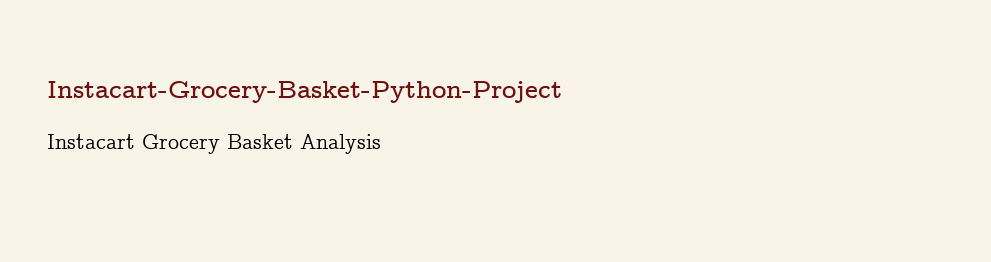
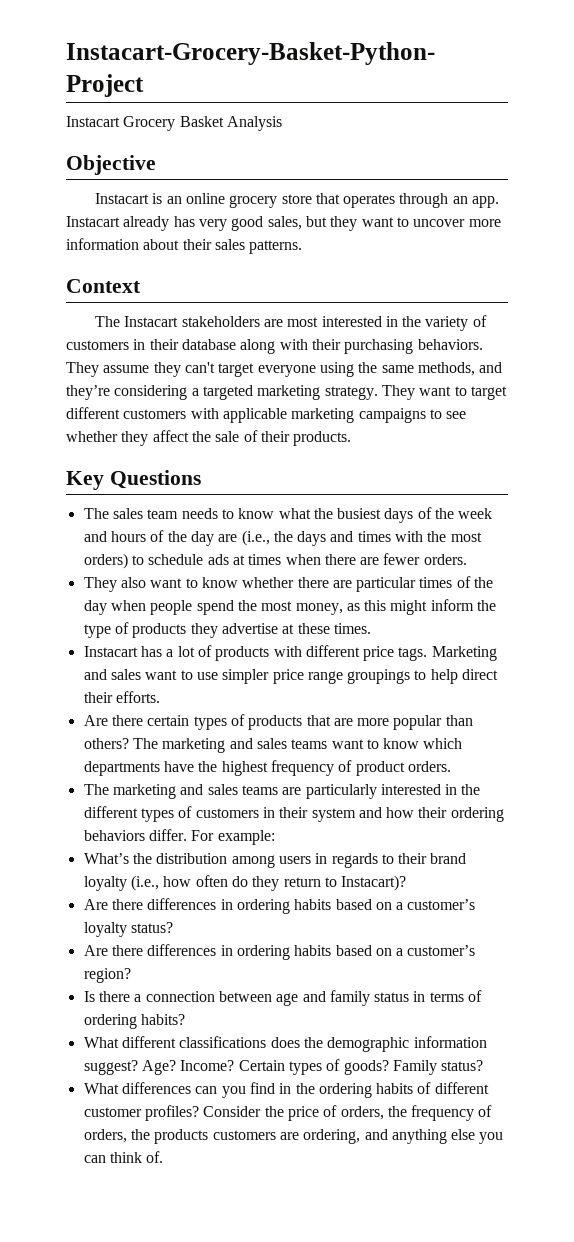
+ Objective
+ Instacart is an online grocery store that operates through an app. Instacart already has very good sales, but they want to uncover more information about their sales patterns.
+ Context
+ The Instacart stakeholders are most interested in the variety of customers in their database along with their purchasing behaviors. They assume they can't target everyone using the same methods, and they’re considering a targeted marketing strategy. They want to target different customers with applicable marketing campaigns to see whether they affect the sale of their products.
+ Key Questions
+ The sales team needs to know what the busiest days of the week and hours of the day are (i.e., the days and times with the most orders) to schedule ads at times when there are fewer orders.
+ They also want to know whether there are particular times of the day when people spend the most money, as this might inform the type of products they advertise at these times.
+ Instacart has a lot of products with different price tags. Marketing and sales want to use simpler price range groupings to help direct their efforts.
+ Are there certain types of products that are more popular than others? The marketing and sales teams want to know which departments have the highest frequency of product orders.
+ The marketing and sales teams are particularly interested in the different types of customers in their system and how their ordering behaviors differ. For example:
+ What’s the distribution among users in regards to their brand loyalty (i.e., how often do they return to Instacart)?
+ Are there differences in ordering habits based on a customer’s loyalty status?
+ Are there differences in ordering habits based on a customer’s region?
+ Is there a connection between age and family status in terms of ordering habits?
+ What different classifications does the demographic information suggest? Age? Income? Certain types of goods? Family status?
+ What differences can you find in the ordering habits of different customer profiles? Consider the price of orders, the frequency of orders, the products customers are ordering, and anything else you can think of.

